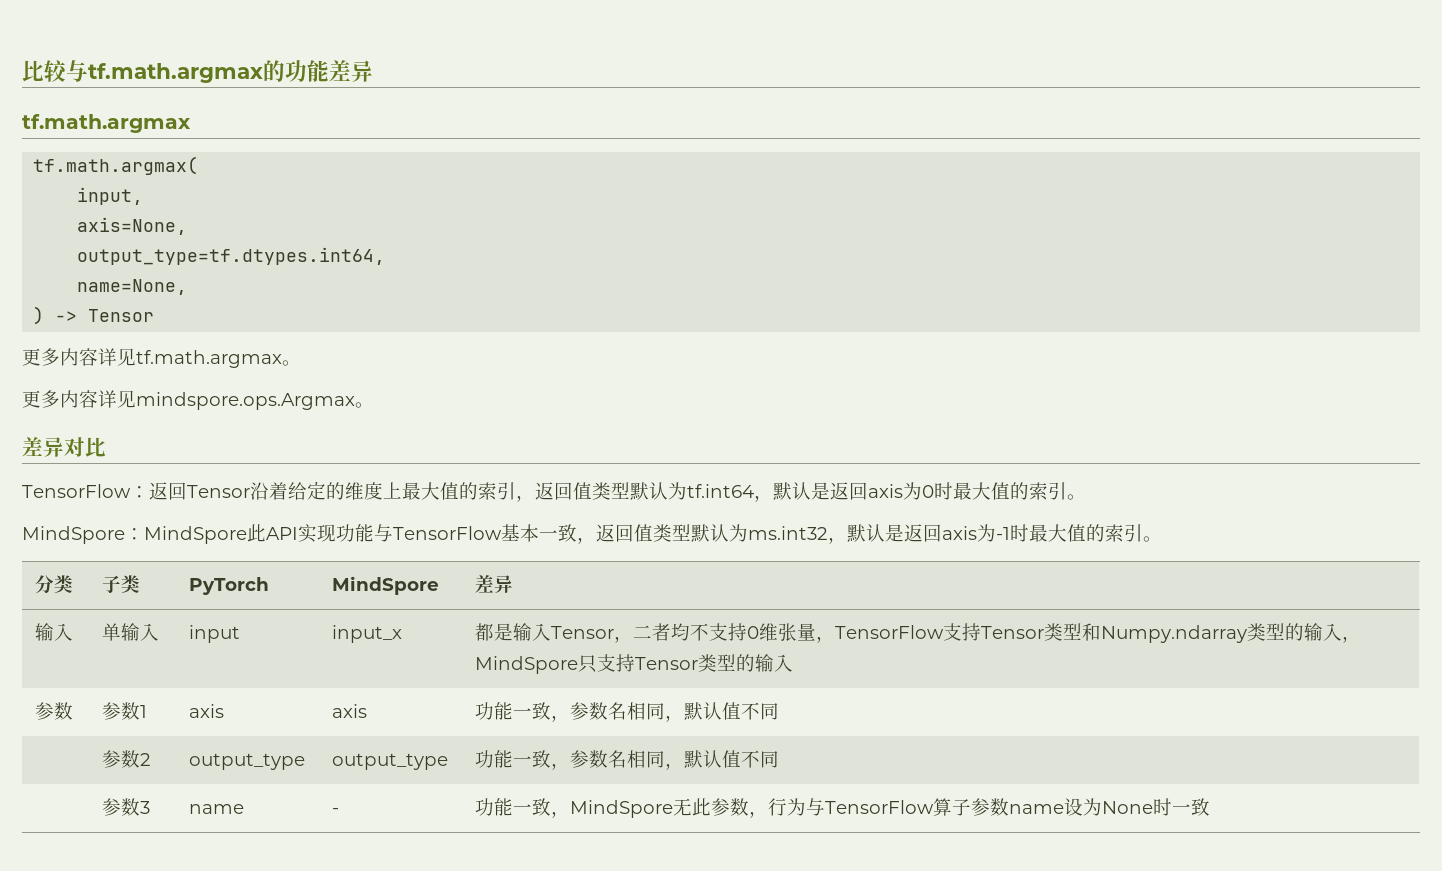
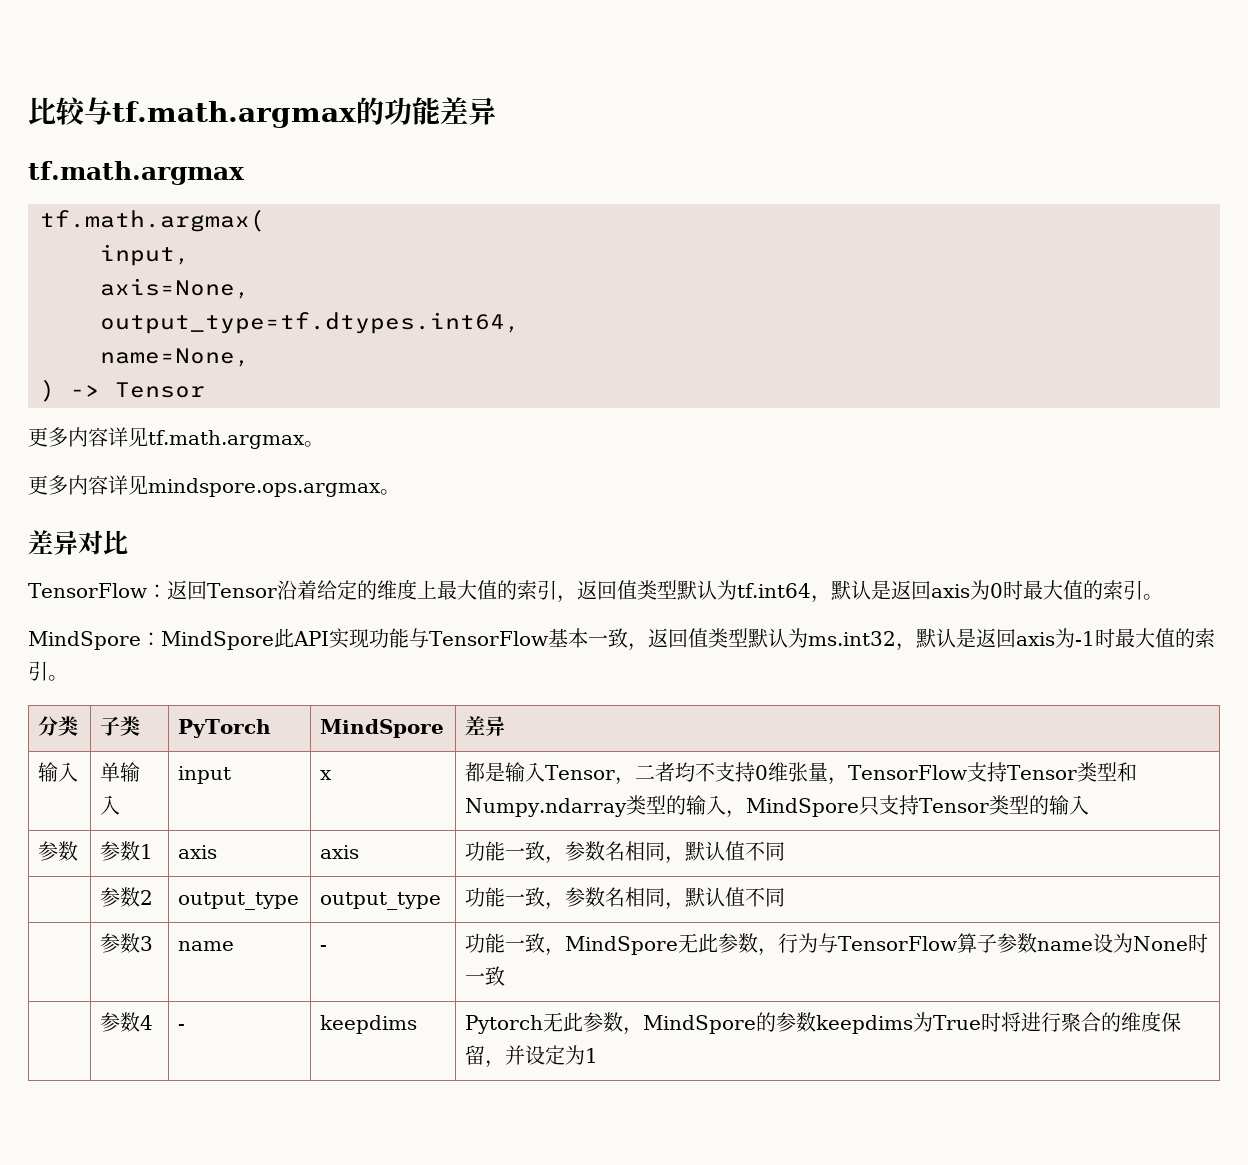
- 更多内容详见mindspore.ops.Argmax。
+ 更多内容详见mindspore.ops.argmax。
- 输入 | 单输入 | input | input_x | 都是输入Tensor，二者均不支持0维张量，TensorFlow支持Tensor类型和Numpy.ndarray类型的输入，MindSpore只支持Tensor类型的输入
+ 输入 | 单输入 | input | x | 都是输入Tensor，二者均不支持0维张量，TensorFlow支持Tensor类型和Numpy.ndarray类型的输入，MindSpore只支持Tensor类型的输入
+ | 参数4 | - | keepdims | Pytorch无此参数，MindSpore的参数keepdims为True时将进行聚合的维度保留，并设定为1

